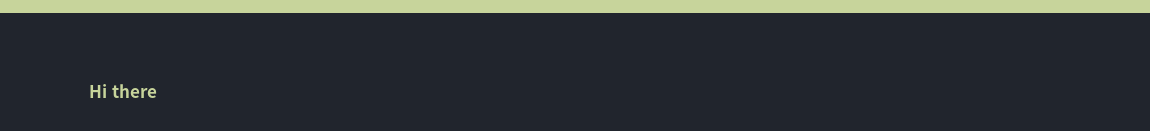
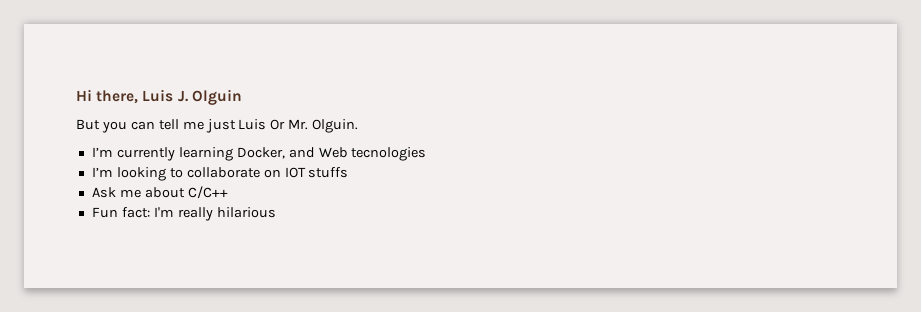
- Hi there
+ Hi there, Luis J. Olguin
+ But you can tell me just Luis Or Mr. Olguin.
+ I’m currently learning Docker, and Web tecnologies
+ I’m looking to collaborate on IOT stuffs
+ Ask me about C/C++
+ Fun fact: I'm really hilarious

